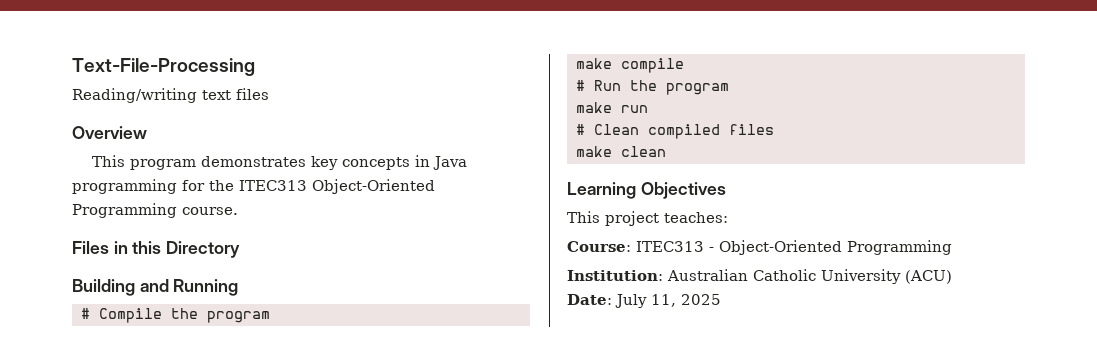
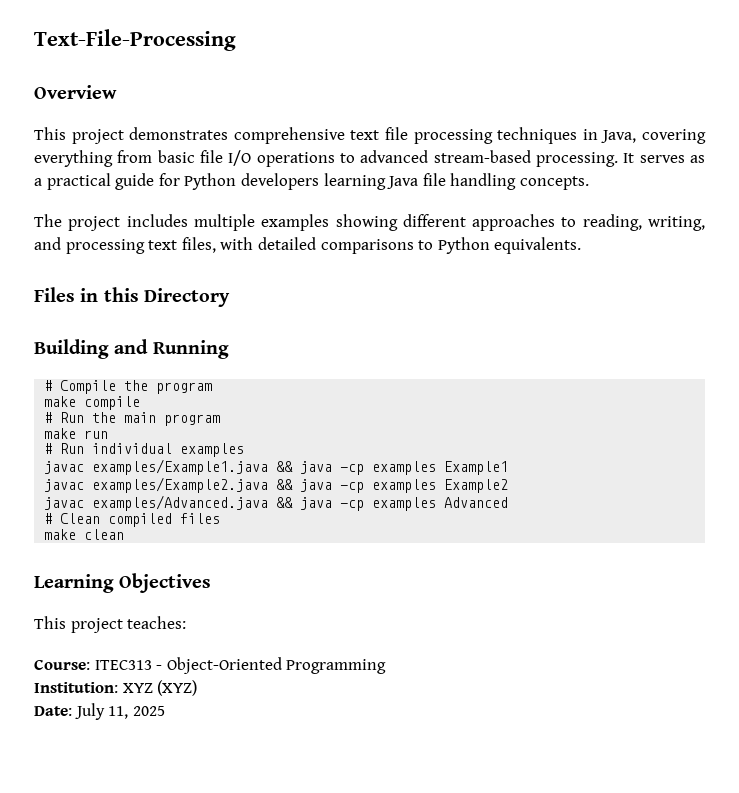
- Reading/writing text files
- This program demonstrates key concepts in Java programming for the ITEC313 Object-Oriented Programming course.
+ This project demonstrates comprehensive text file processing techniques in Java, covering everything from basic file I/O operations to advanced stream-based processing. It serves as a practical guide for Python developers learning Java file handling concepts.
+ The project includes multiple examples showing different approaches to reading, writing, and processing text files, with detailed comparisons to Python equivalents.
- # Run the program
+ # Run the main program
+ # Run individual examples
+ javac examples/Example1.java && java -cp examples Example1
+ javac examples/Example2.java && java -cp examples Example2
+ javac examples/Advanced.java && java -cp examples Advanced
- Institution: Australian Catholic University (ACU)
+ Institution: XYZ (XYZ)

